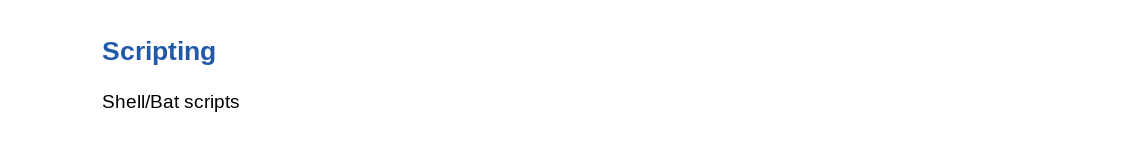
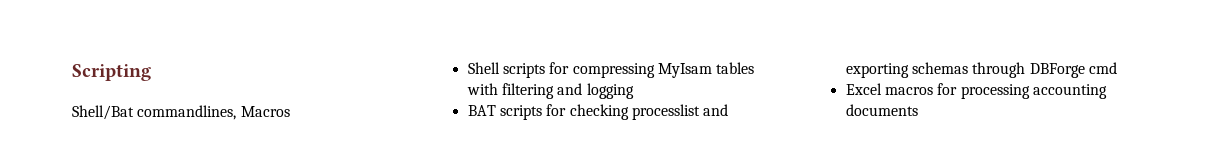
- Shell/Bat scripts
+ Shell/Bat commandlines, Macros
+ Shell scripts for compressing MyIsam tables with filtering and logging
+ BAT scripts for checking processlist and exporting schemas through DBForge cmd
+ Excel macros for processing accounting documents

